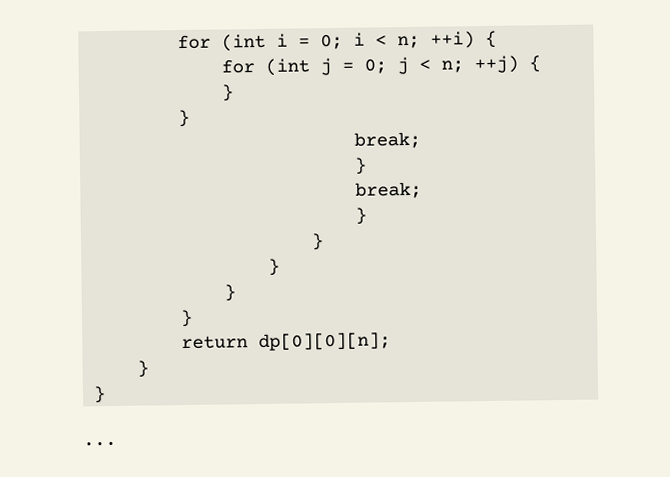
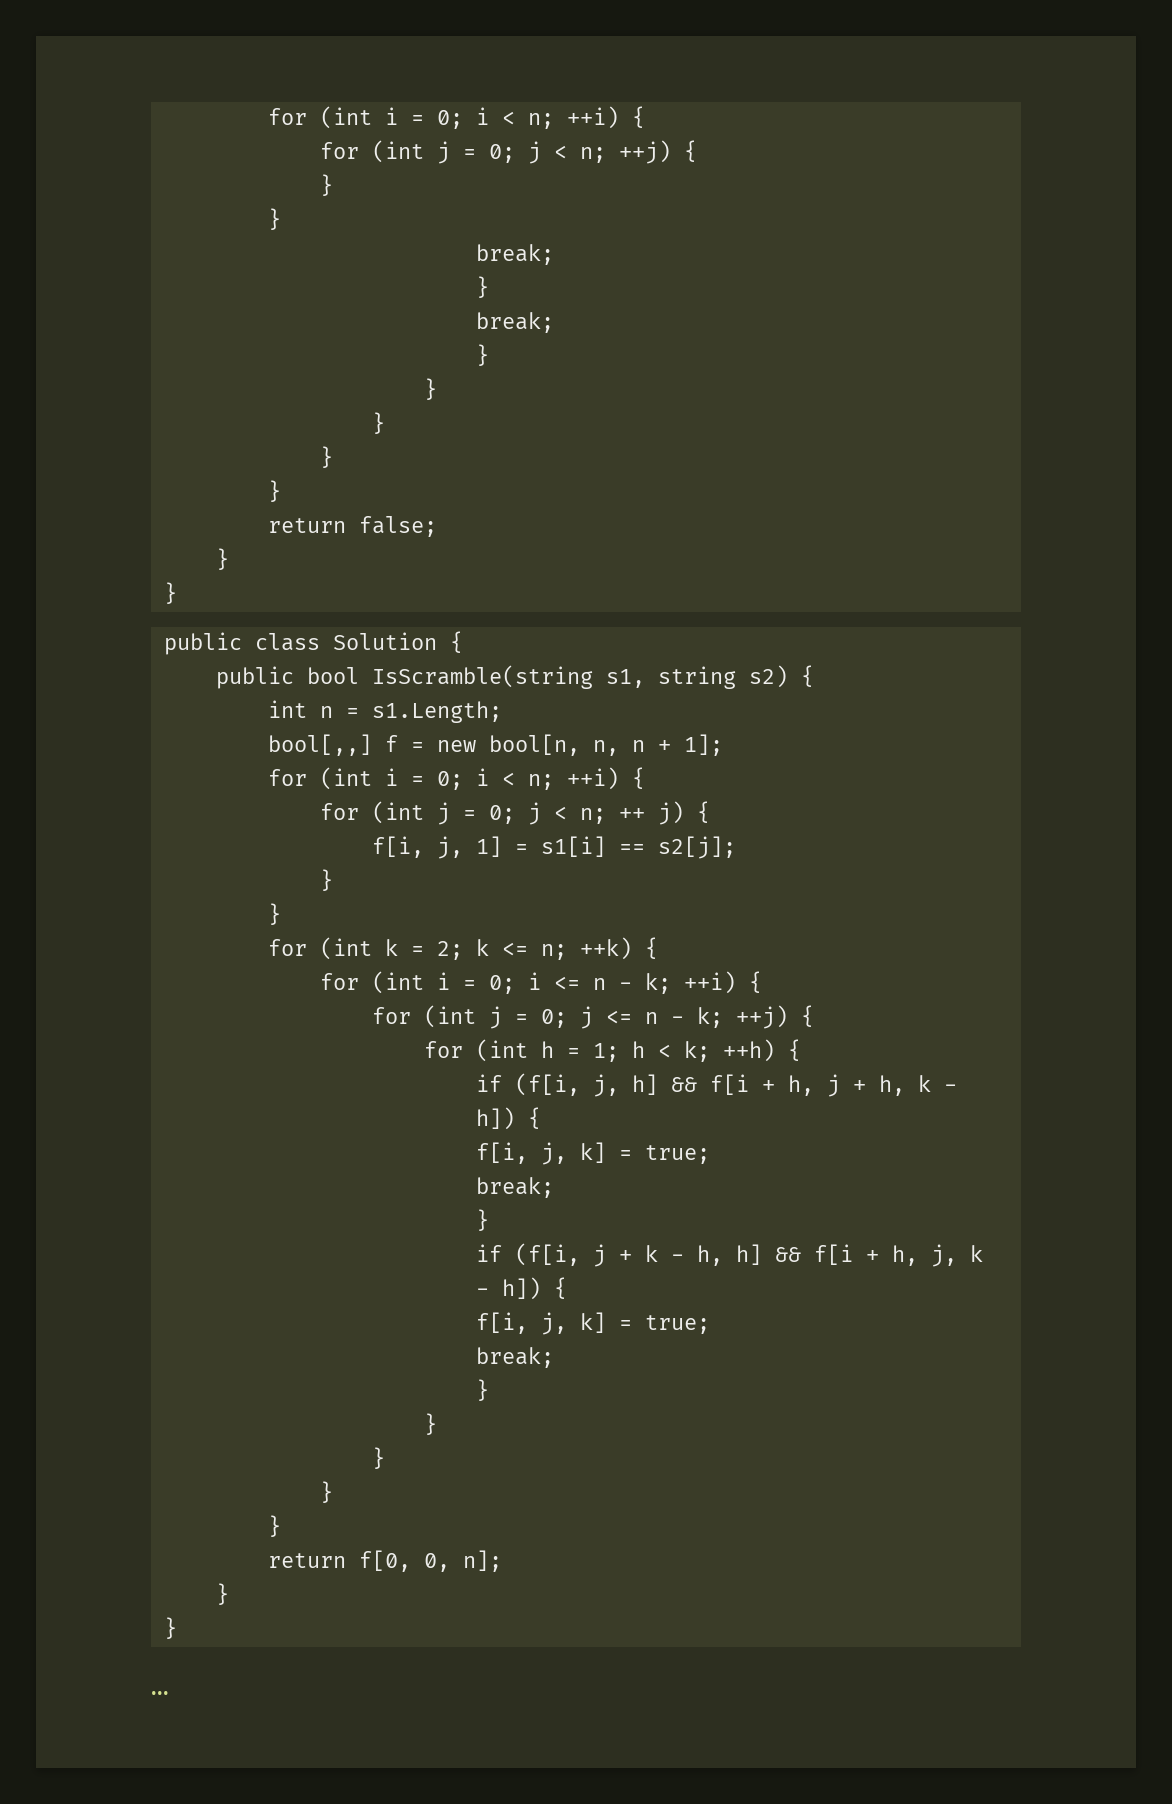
- return dp[0][0][n];
+ return false;
+ }
+ }
+ public class Solution {
+ public bool IsScramble(string s1, string s2) {
+ int n = s1.Length;
+ bool[,,] f = new bool[n, n, n + 1];
+ for (int i = 0; i < n; ++i) {
+ for (int j = 0; j < n; ++ j) {
+ f[i, j, 1] = s1[i] == s2[j];
+ }
+ }
+ for (int k = 2; k <= n; ++k) {
+ for (int i = 0; i <= n - k; ++i) {
+ for (int j = 0; j <= n - k; ++j) {
+ for (int h = 1; h < k; ++h) {
+ if (f[i, j, h] && f[i + h, j + h, k - h]) {
+ f[i, j, k] = true;
+ break;
+ }
+ if (f[i, j + k - h, h] && f[i + h, j, k - h]) {
+ f[i, j, k] = true;
+ break;
+ }
+ }
+ }
+ }
+ }
+ return f[0, 0, n];

